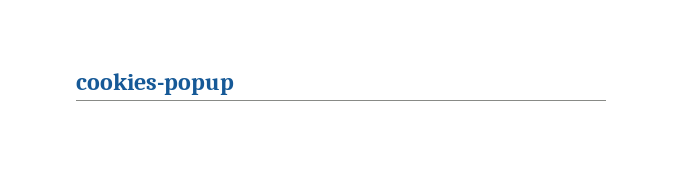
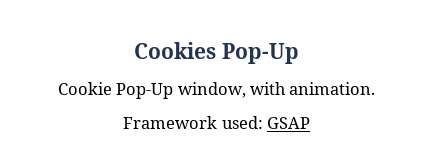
- cookies-popup
+ Cookies Pop-Up
+ Cookie Pop-Up window, with animation.
+ Framework used: GSAP

